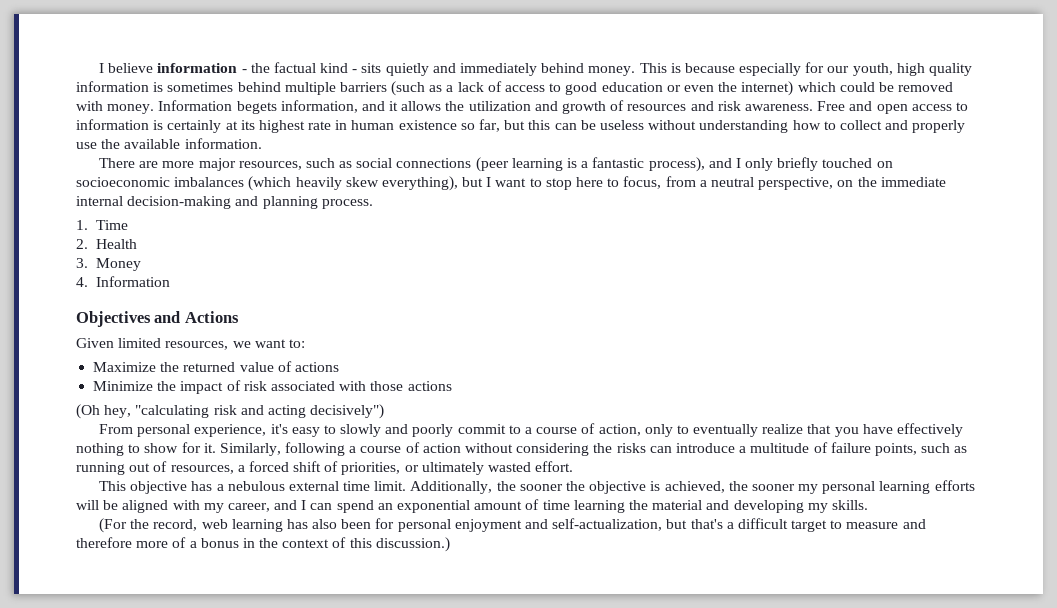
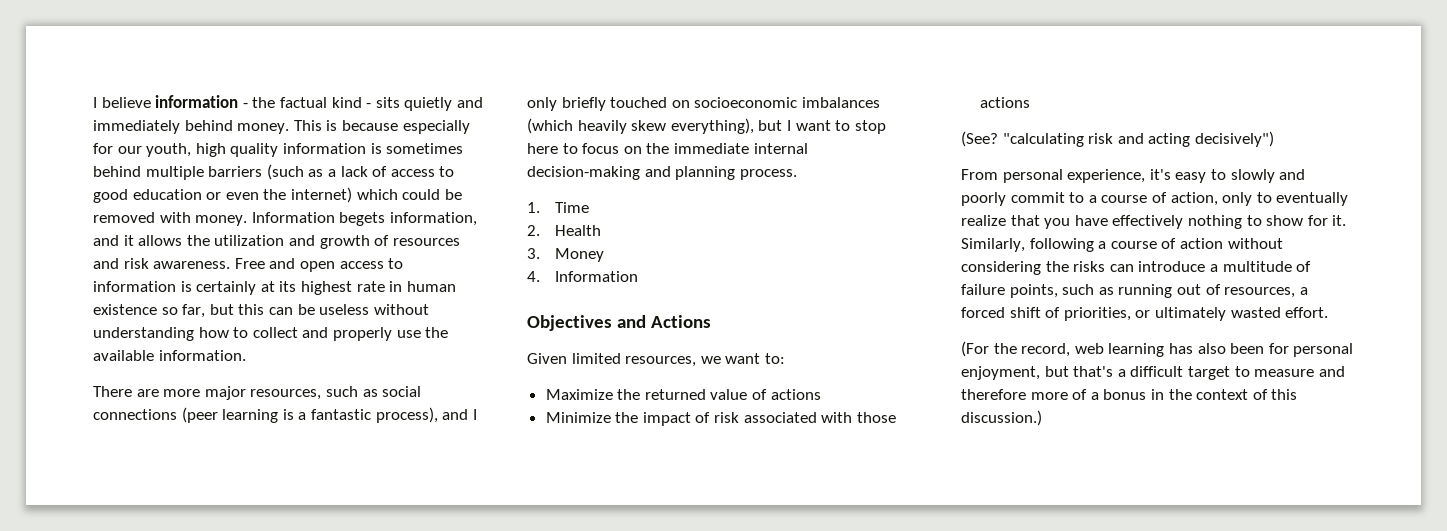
- There are more major resources, such as social connections (peer learning is a fantastic process), and I only briefly touched on socioeconomic imbalances (which heavily skew everything), but I want to stop here to focus, from a neutral perspective, on the immediate internal decision-making and planning process.
+ There are more major resources, such as social connections (peer learning is a fantastic process), and I only briefly touched on socioeconomic imbalances (which heavily skew everything), but I want to stop here to focus on the immediate internal decision-making and planning process.
- (Oh hey, "calculating risk and acting decisively")
+ (See? "calculating risk and acting decisively")
- This objective has a nebulous external time limit. Additionally, the sooner the objective is achieved, the sooner my personal learning efforts will be aligned with my career, and I can spend an exponential amount of time learning the material and developing my skills.
- (For the record, web learning has also been for personal enjoyment and self-actualization, but that's a difficult target to measure and therefore more of a bonus in the context of this discussion.)
+ (For the record, web learning has also been for personal enjoyment, but that's a difficult target to measure and therefore more of a bonus in the context of this discussion.)

